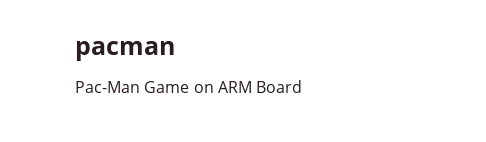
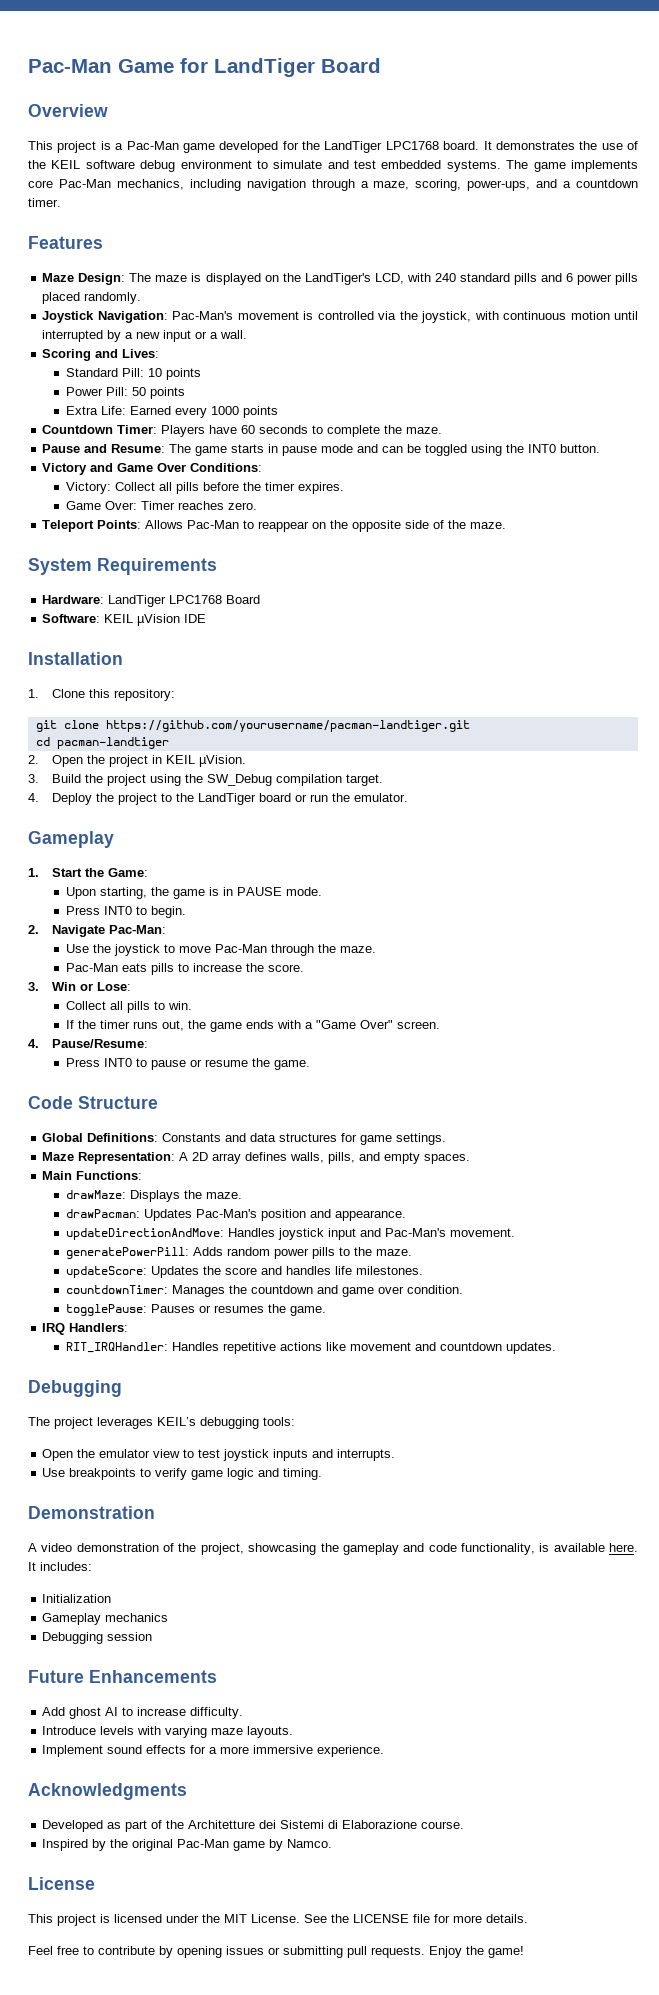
- pacman
- Pac-Man Game on ARM Board
+ Pac-Man Game for LandTiger Board
+ Overview
+ This project is a Pac-Man game developed for the LandTiger LPC1768 board. It demonstrates the use of the KEIL software debug environment to simulate and test embedded systems. The game implements core Pac-Man mechanics, including navigation through a maze, scoring, power-ups, and a countdown timer.
+ Features
+ Maze Design: The maze is displayed on the LandTiger's LCD, with 240 standard pills and 6 power pills placed randomly.
+ Joystick Navigation: Pac-Man's movement is controlled via the joystick, with continuous motion until interrupted by a new input or a wall.
+ Scoring and Lives:
+ Standard Pill: 10 points
+ Power Pill: 50 points
+ Extra Life: Earned every 1000 points
+ Countdown Timer: Players have 60 seconds to complete the maze.
+ Pause and Resume: The game starts in pause mode and can be toggled using the INT0 button.
+ Victory and Game Over Conditions:
+ Victory: Collect all pills before the timer expires.
+ Game Over: Timer reaches zero.
+ Teleport Points: Allows Pac-Man to reappear on the opposite side of the maze.
+ System Requirements
+ Hardware: LandTiger LPC1768 Board
+ Software: KEIL µVision IDE
+ Installation
+ 1. Clone this repository:
+ git clone https://github.com/yourusername/pacman-landtiger.git
+ cd pacman-landtiger
+ 2. Open the project in KEIL µVision.
+ 3. Build the project using the SW_Debug compilation target.
+ 4. Deploy the project to the LandTiger board or run the emulator.
+ Gameplay
+ 1. Start the Game:
+ Upon starting, the game is in PAUSE mode.
+ Press INT0 to begin.
+ 2. Navigate Pac-Man:
+ Use the joystick to move Pac-Man through the maze.
+ Pac-Man eats pills to increase the score.
+ 3. Win or Lose:
+ Collect all pills to win.
+ If the timer runs out, the game ends with a "Game Over" screen.
+ 4. Pause/Resume:
+ Press INT0 to pause or resume the game.
+ Code Structure
+ Global Definitions: Constants and data structures for game settings.
+ Maze Representation: A 2D array defines walls, pills, and empty spaces.
+ Main Functions:
+ drawMaze: Displays the maze.
+ drawPacman: Updates Pac-Man's position and appearance.
+ updateDirectionAndMove: Handles joystick input and Pac-Man's movement.
+ generatePowerPill: Adds random power pills to the maze.
+ updateScore: Updates the score and handles life milestones.
+ countdownTimer: Manages the countdown and game over condition.
+ togglePause: Pauses or resumes the game.
+ IRQ Handlers:
+ RIT_IRQHandler: Handles repetitive actions like movement and countdown updates.
+ Debugging
+ The project leverages KEIL’s debugging tools:
+ Open the emulator view to test joystick inputs and interrupts.
+ Use breakpoints to verify game logic and timing.
+ Demonstration
+ A video demonstration of the project, showcasing the gameplay and code functionality, is available here. It includes:
+ Initialization
+ Gameplay mechanics
+ Debugging session
+ Future Enhancements
+ Add ghost AI to increase difficulty.
+ Introduce levels with varying maze layouts.
+ Implement sound effects for a more immersive experience.
+ Acknowledgments
+ Developed as part of the Architetture dei Sistemi di Elaborazione course.
+ Inspired by the original Pac-Man game by Namco.
+ License
+ This project is licensed under the MIT License. See the LICENSE file for more details.
+ Feel free to contribute by opening issues or submitting pull requests. Enjoy the game!

